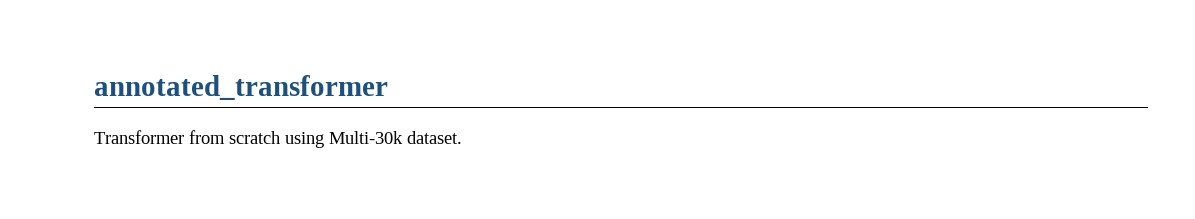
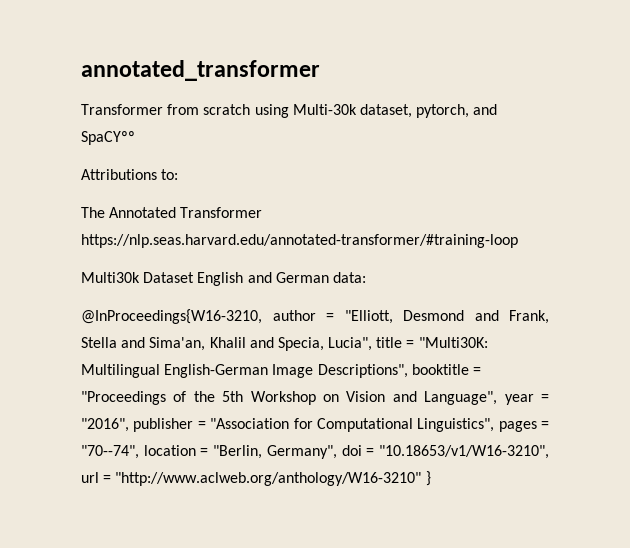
- Transformer from scratch using Multi-30k dataset.
+ Transformer from scratch using Multi-30k dataset, pytorch, and SpaCYºº
+ Attributions to:
+ The Annotated Transformer https://nlp.seas.harvard.edu/annotated-transformer/#training-loop
+ Multi30k Dataset English and German data:
+ @InProceedings{W16-3210, author = "Elliott, Desmond and Frank, Stella and Sima'an, Khalil and Specia, Lucia", title = "Multi30K: Multilingual English-German Image Descriptions", booktitle = "Proceedings of the 5th Workshop on Vision and Language", year = "2016", publisher = "Association for Computational Linguistics", pages = "70--74", location = "Berlin, Germany", doi = "10.18653/v1/W16-3210", url = "http://www.aclweb.org/anthology/W16-3210" }

